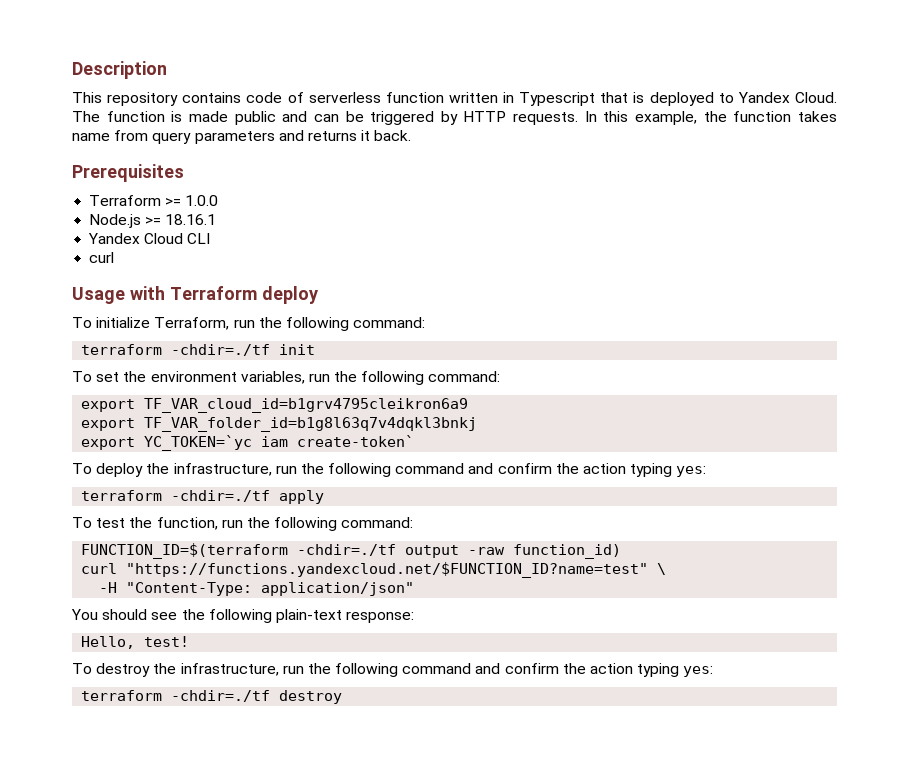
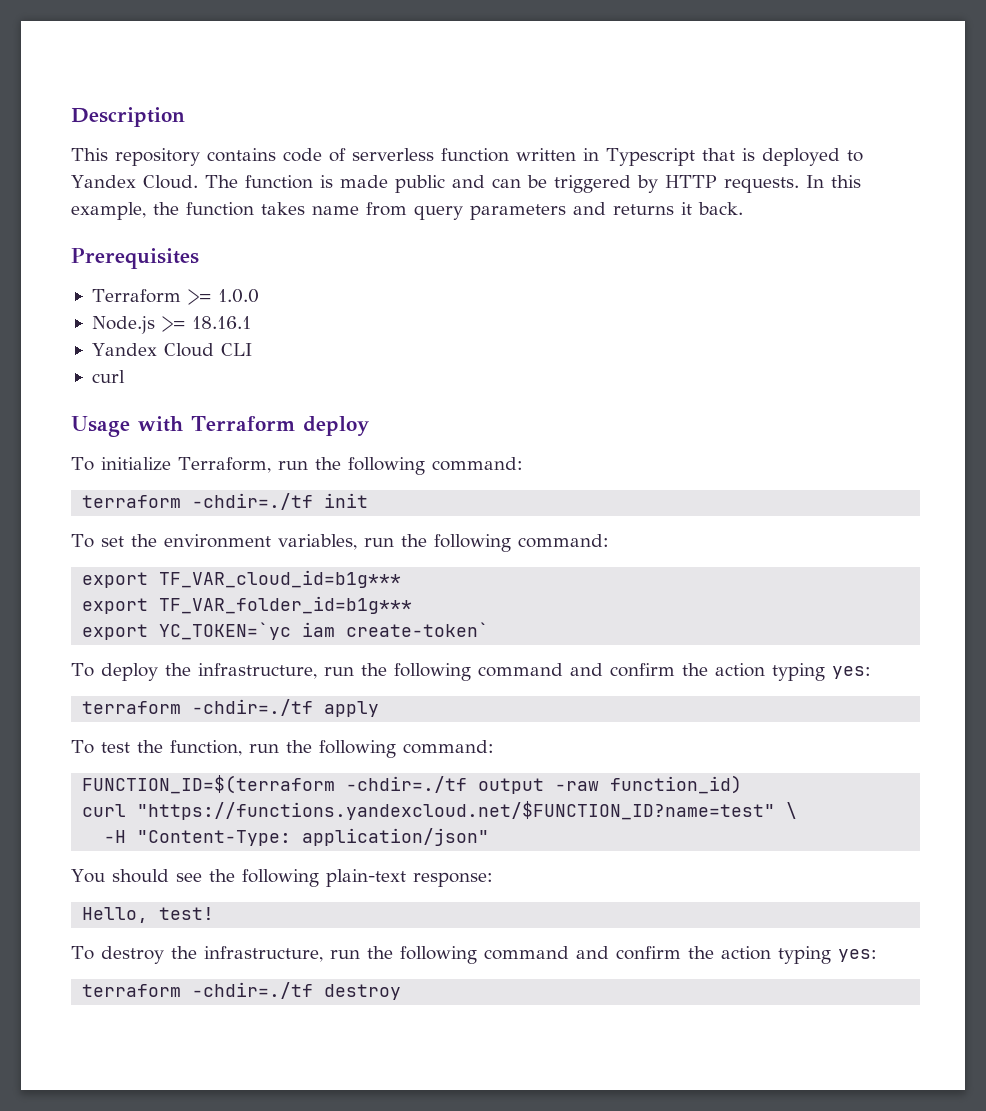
- export TF_VAR_cloud_id=b1grv4795cleikron6a9
- export TF_VAR_folder_id=b1g8l63q7v4dqkl3bnkj
+ export TF_VAR_cloud_id=b1g***
+ export TF_VAR_folder_id=b1g***

